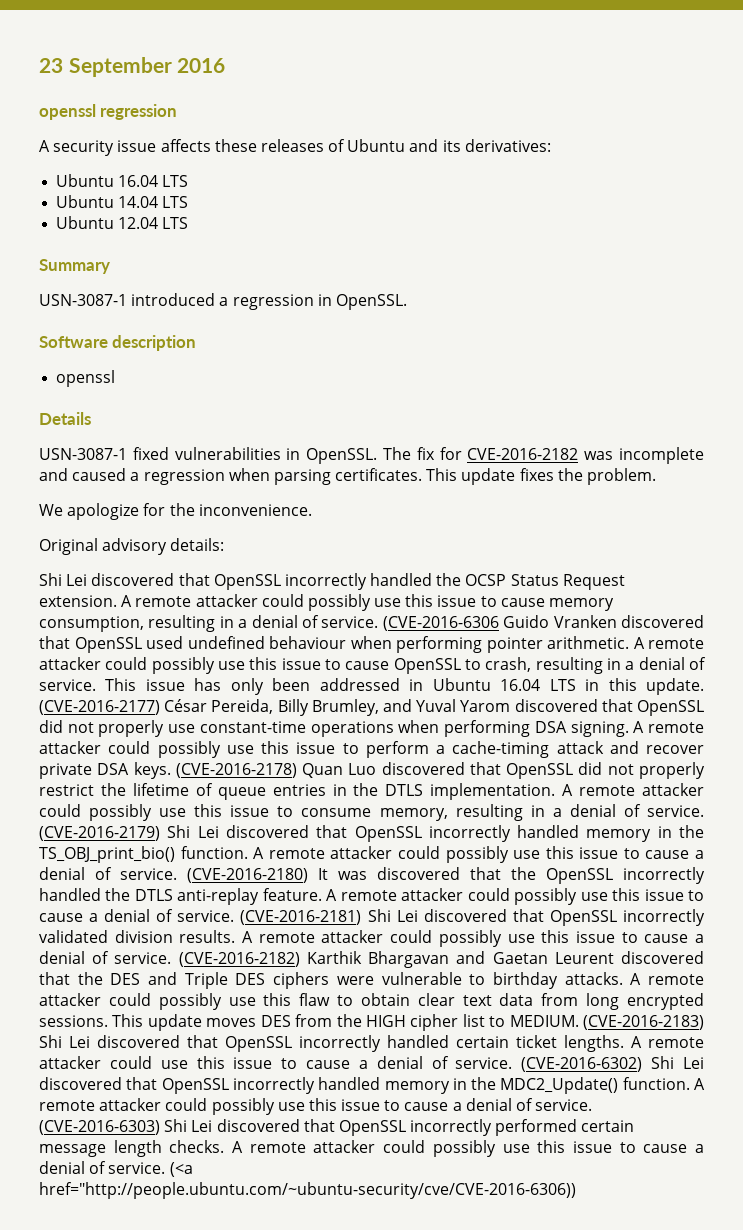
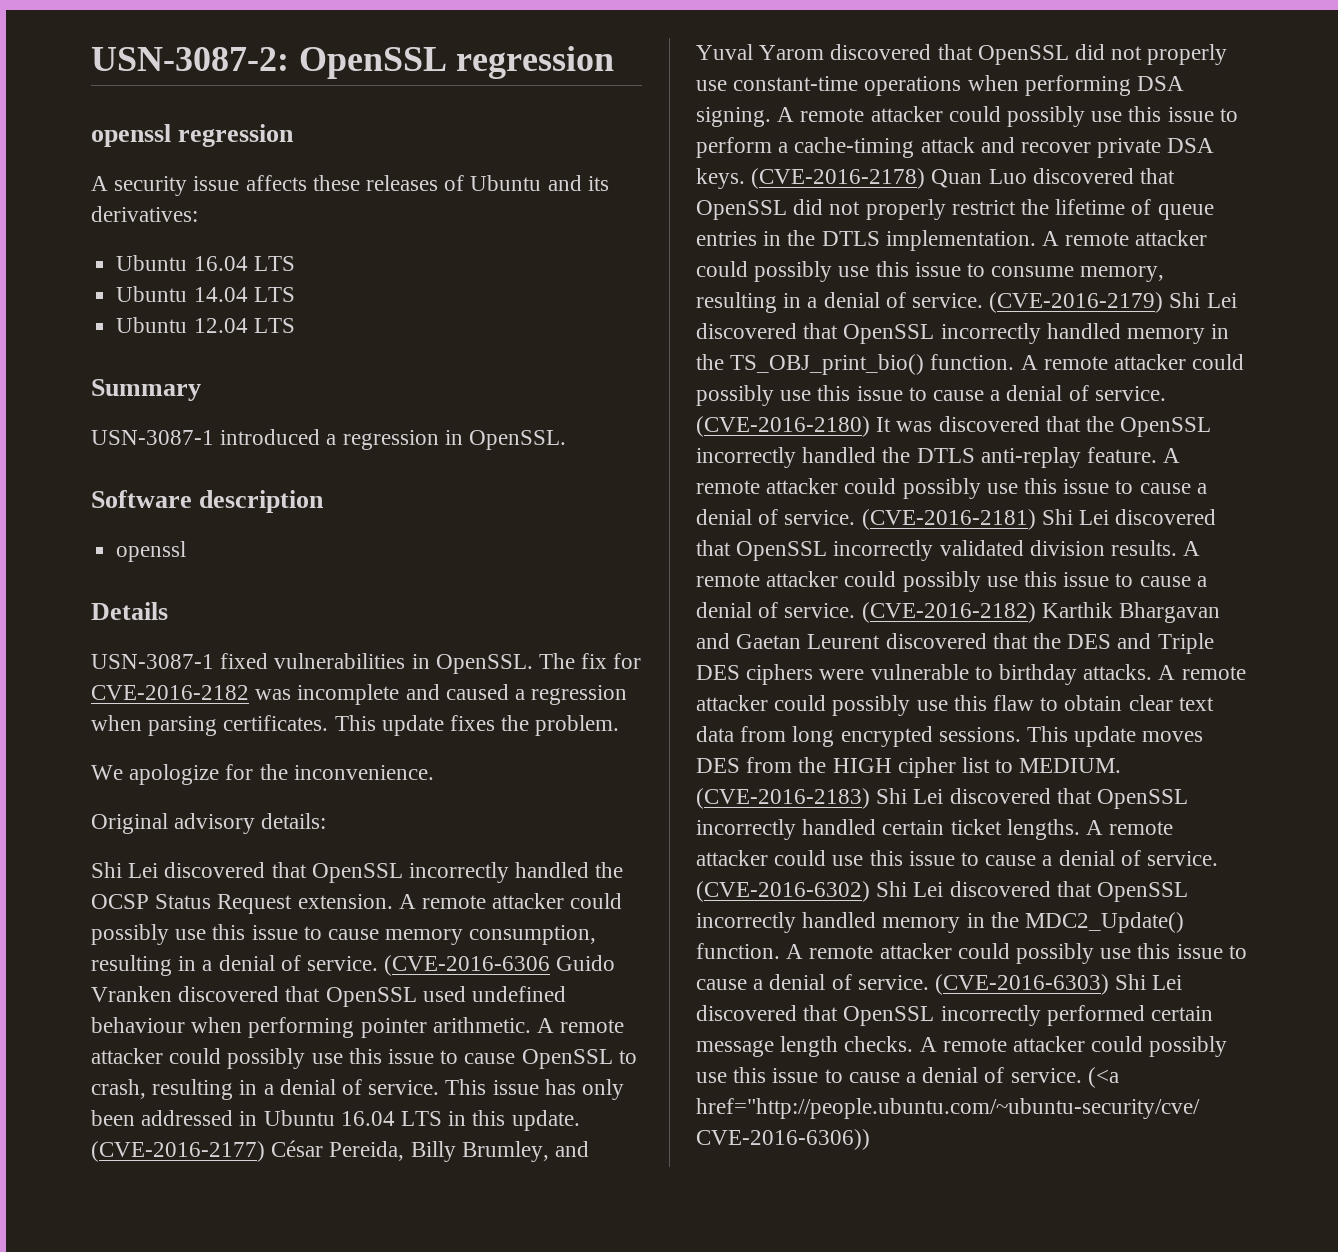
- 23 September 2016
+ USN-3087-2: OpenSSL regression

